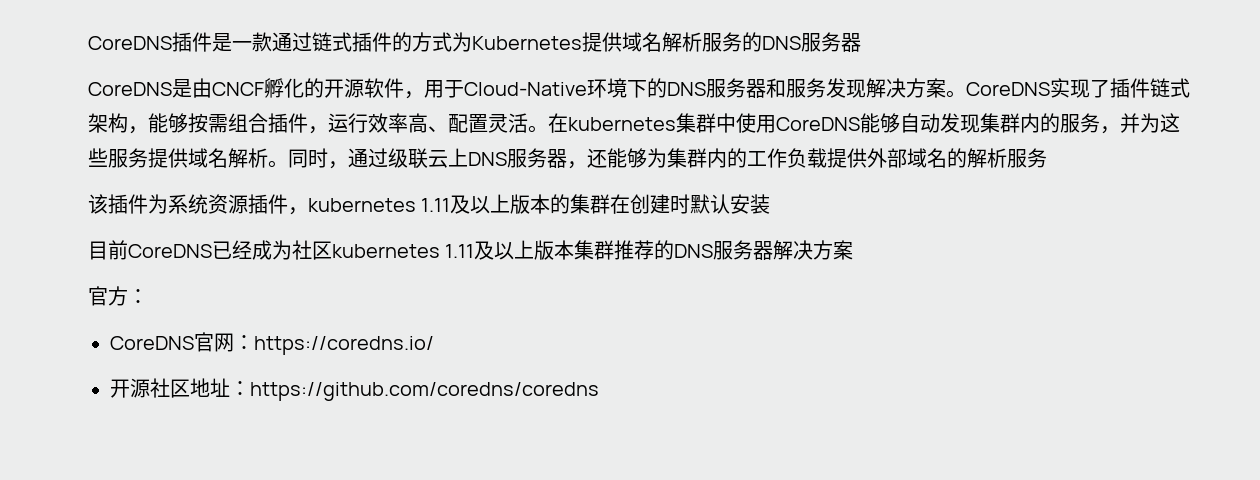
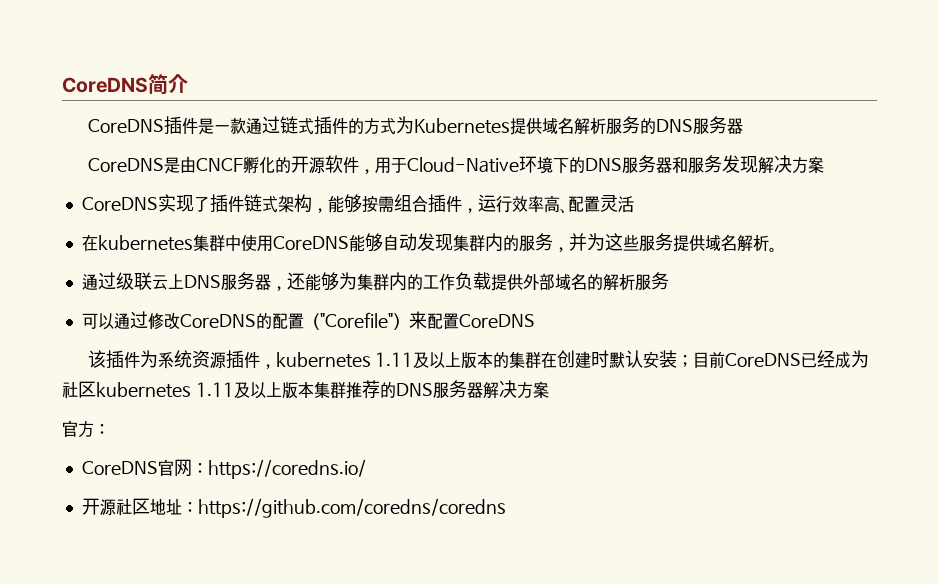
+ CoreDNS简介
- CoreDNS是由CNCF孵化的开源软件，用于Cloud-Native环境下的DNS服务器和服务发现解决方案。CoreDNS实现了插件链式架构，能够按需组合插件，运行效率高、配置灵活。在kubernetes集群中使用CoreDNS能够自动发现集群内的服务，并为这些服务提供域名解析。同时，通过级联云上DNS服务器，还能够为集群内的工作负载提供外部域名的解析服务
+ CoreDNS是由CNCF孵化的开源软件，用于Cloud-Native环境下的DNS服务器和服务发现解决方案
+ CoreDNS实现了插件链式架构，能够按需组合插件，运行效率高、配置灵活
+ 在kubernetes集群中使用CoreDNS能够自动发现集群内的服务，并为这些服务提供域名解析。
+ 通过级联云上DNS服务器，还能够为集群内的工作负载提供外部域名的解析服务
+ 可以通过修改CoreDNS的配置（"Corefile"）来配置CoreDNS
- 该插件为系统资源插件，kubernetes 1.11及以上版本的集群在创建时默认安装
- 目前CoreDNS已经成为社区kubernetes 1.11及以上版本集群推荐的DNS服务器解决方案
+ 该插件为系统资源插件，kubernetes 1.11及以上版本的集群在创建时默认安装；目前CoreDNS已经成为社区kubernetes 1.11及以上版本集群推荐的DNS服务器解决方案

